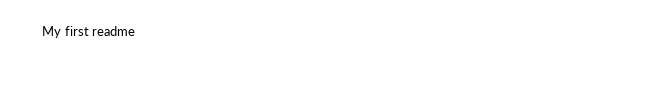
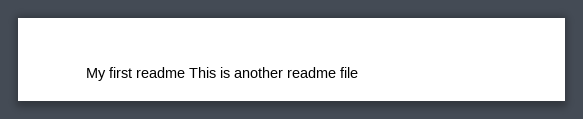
- My first readme
+ My first readme This is another readme file

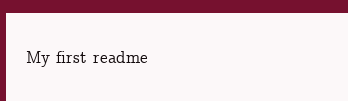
- My first readme This is another readme file
+ My first readme

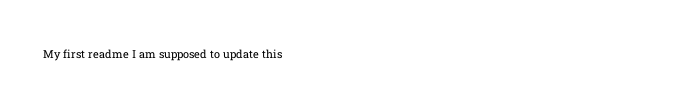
- My first readme
+ My first readme I am supposed to update this

